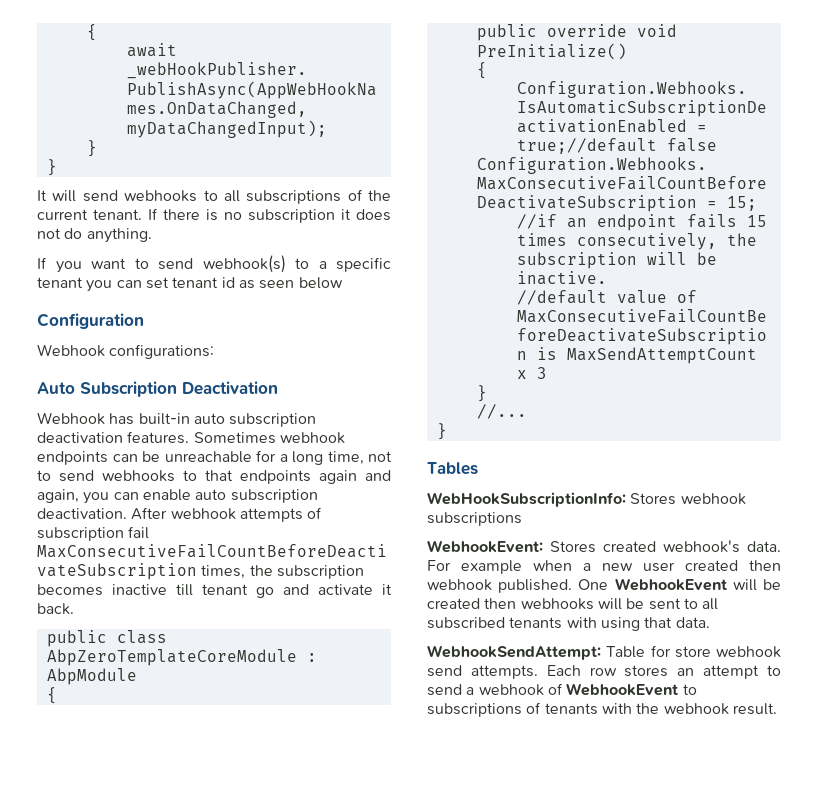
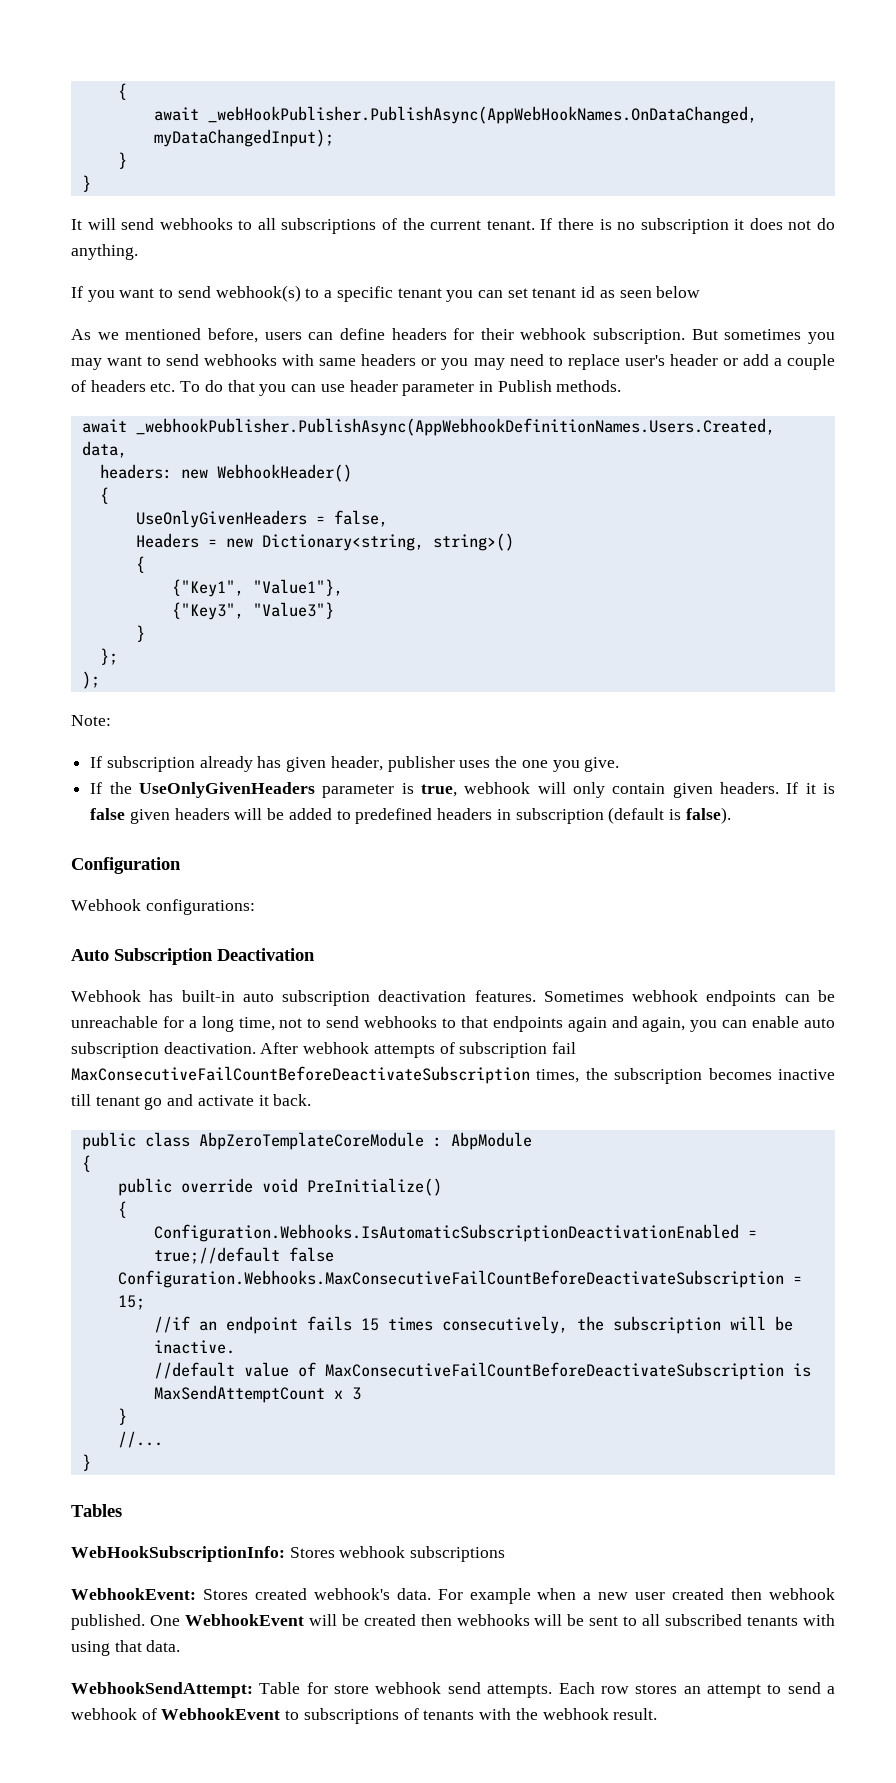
+ As we mentioned before, users can define headers for their webhook subscription. But sometimes you may want to send webhooks with same headers or you may need to replace user's header or add a couple of headers etc. To do that you can use header parameter in Publish methods.
+ await _webhookPublisher.PublishAsync(AppWebhookDefinitionNames.Users.Created, data,
+ headers: new WebhookHeader()
+ {
+ UseOnlyGivenHeaders = false,
+ Headers = new Dictionary<string, string>()
+ {
+ {"Key1", "Value1"},
+ {"Key3", "Value3"}
+ }
+ };
+ );
+ Note:
+ If subscription already has given header, publisher uses the one you give.
+ If the UseOnlyGivenHeaders parameter is true, webhook will only contain given headers. If it is false given headers will be added to predefined headers in subscription (default is false).

